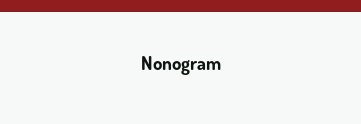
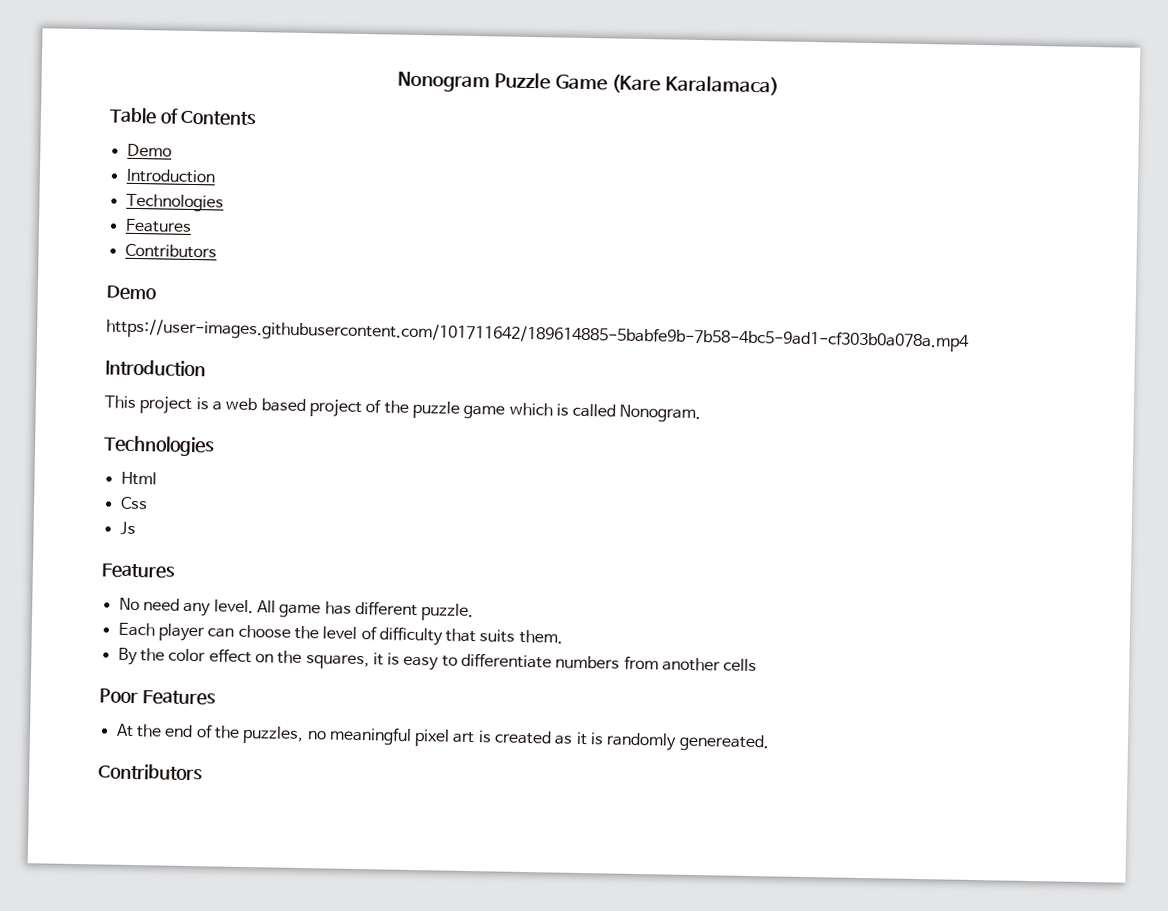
- Nonogram
+ Nonogram Puzzle Game (Kare Karalamaca)
+ Table of Contents
+ Demo
+ Introduction
+ Technologies
+ Features
+ Contributors
+ Demo
+ https://user-images.githubusercontent.com/101711642/189614885-5babfe9b-7b58-4bc5-9ad1-cf303b0a078a.mp4
+ Introduction
+ This project is a web based project of the puzzle game which is called Nonogram.
+ Technologies
+ Html
+ Css
+ Js
+ Features
+ No need any level. All game has different puzzle.
+ Each player can choose the level of difficulty that suits them.
+ By the color effect on the squares, it is easy to differentiate numbers from another cells
+ Poor Features
+ At the end of the puzzles, no meaningful pixel art is created as it is randomly genereated.
+ Contributors

